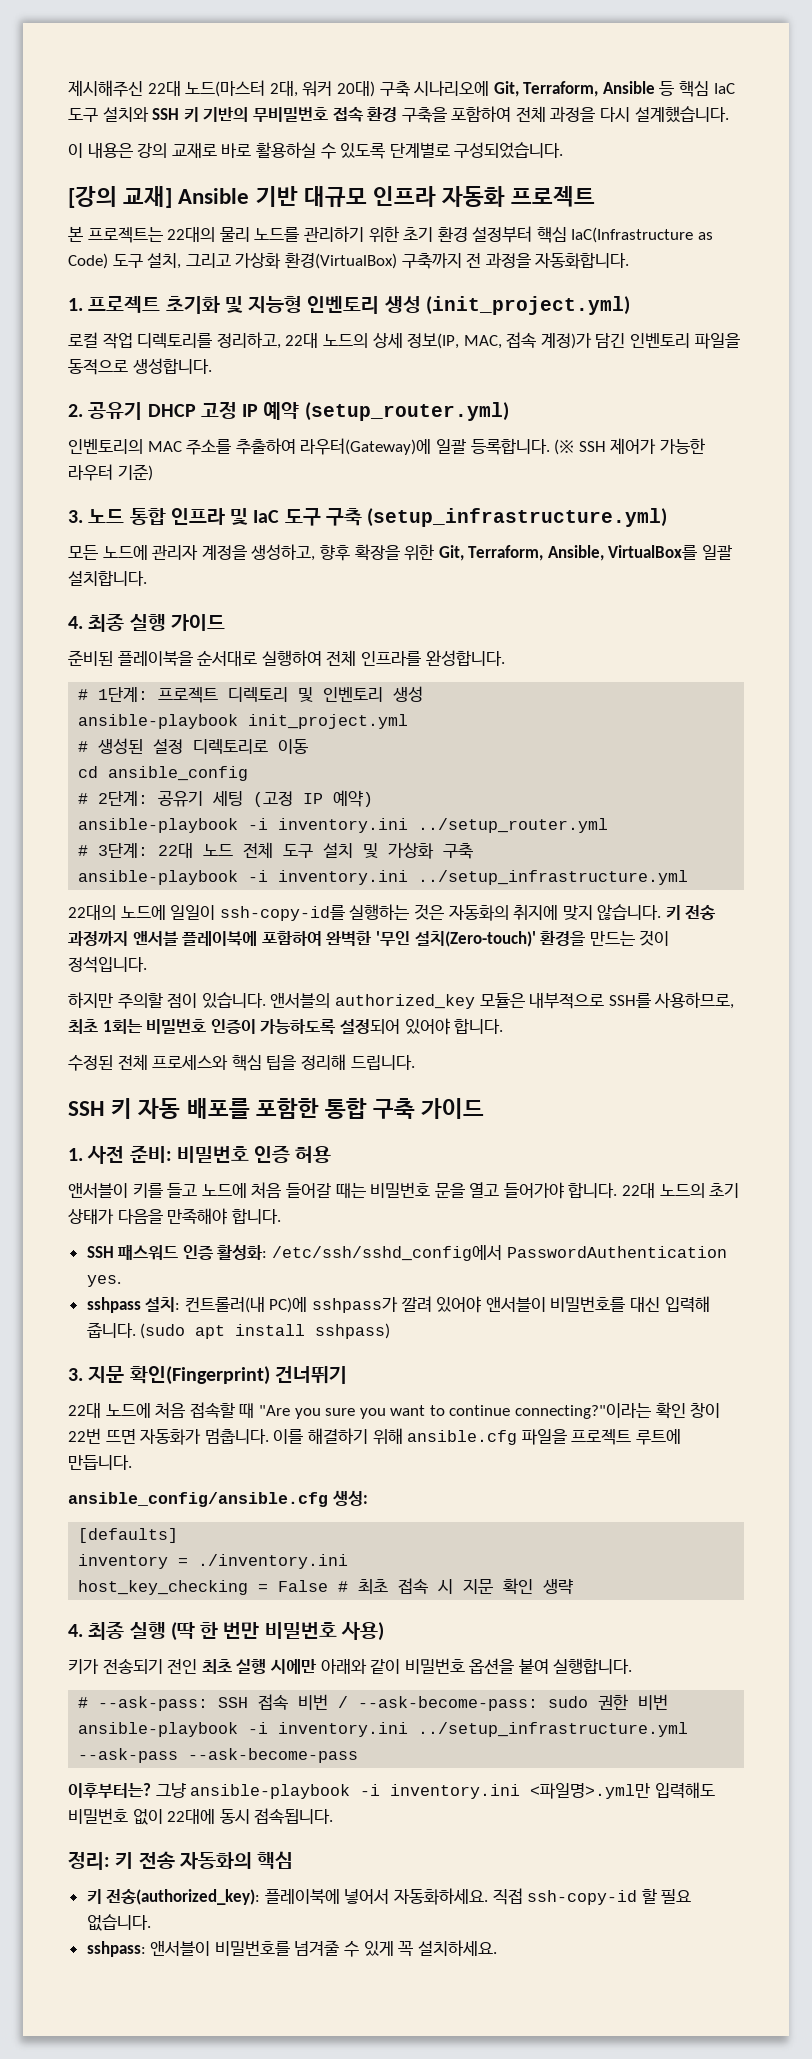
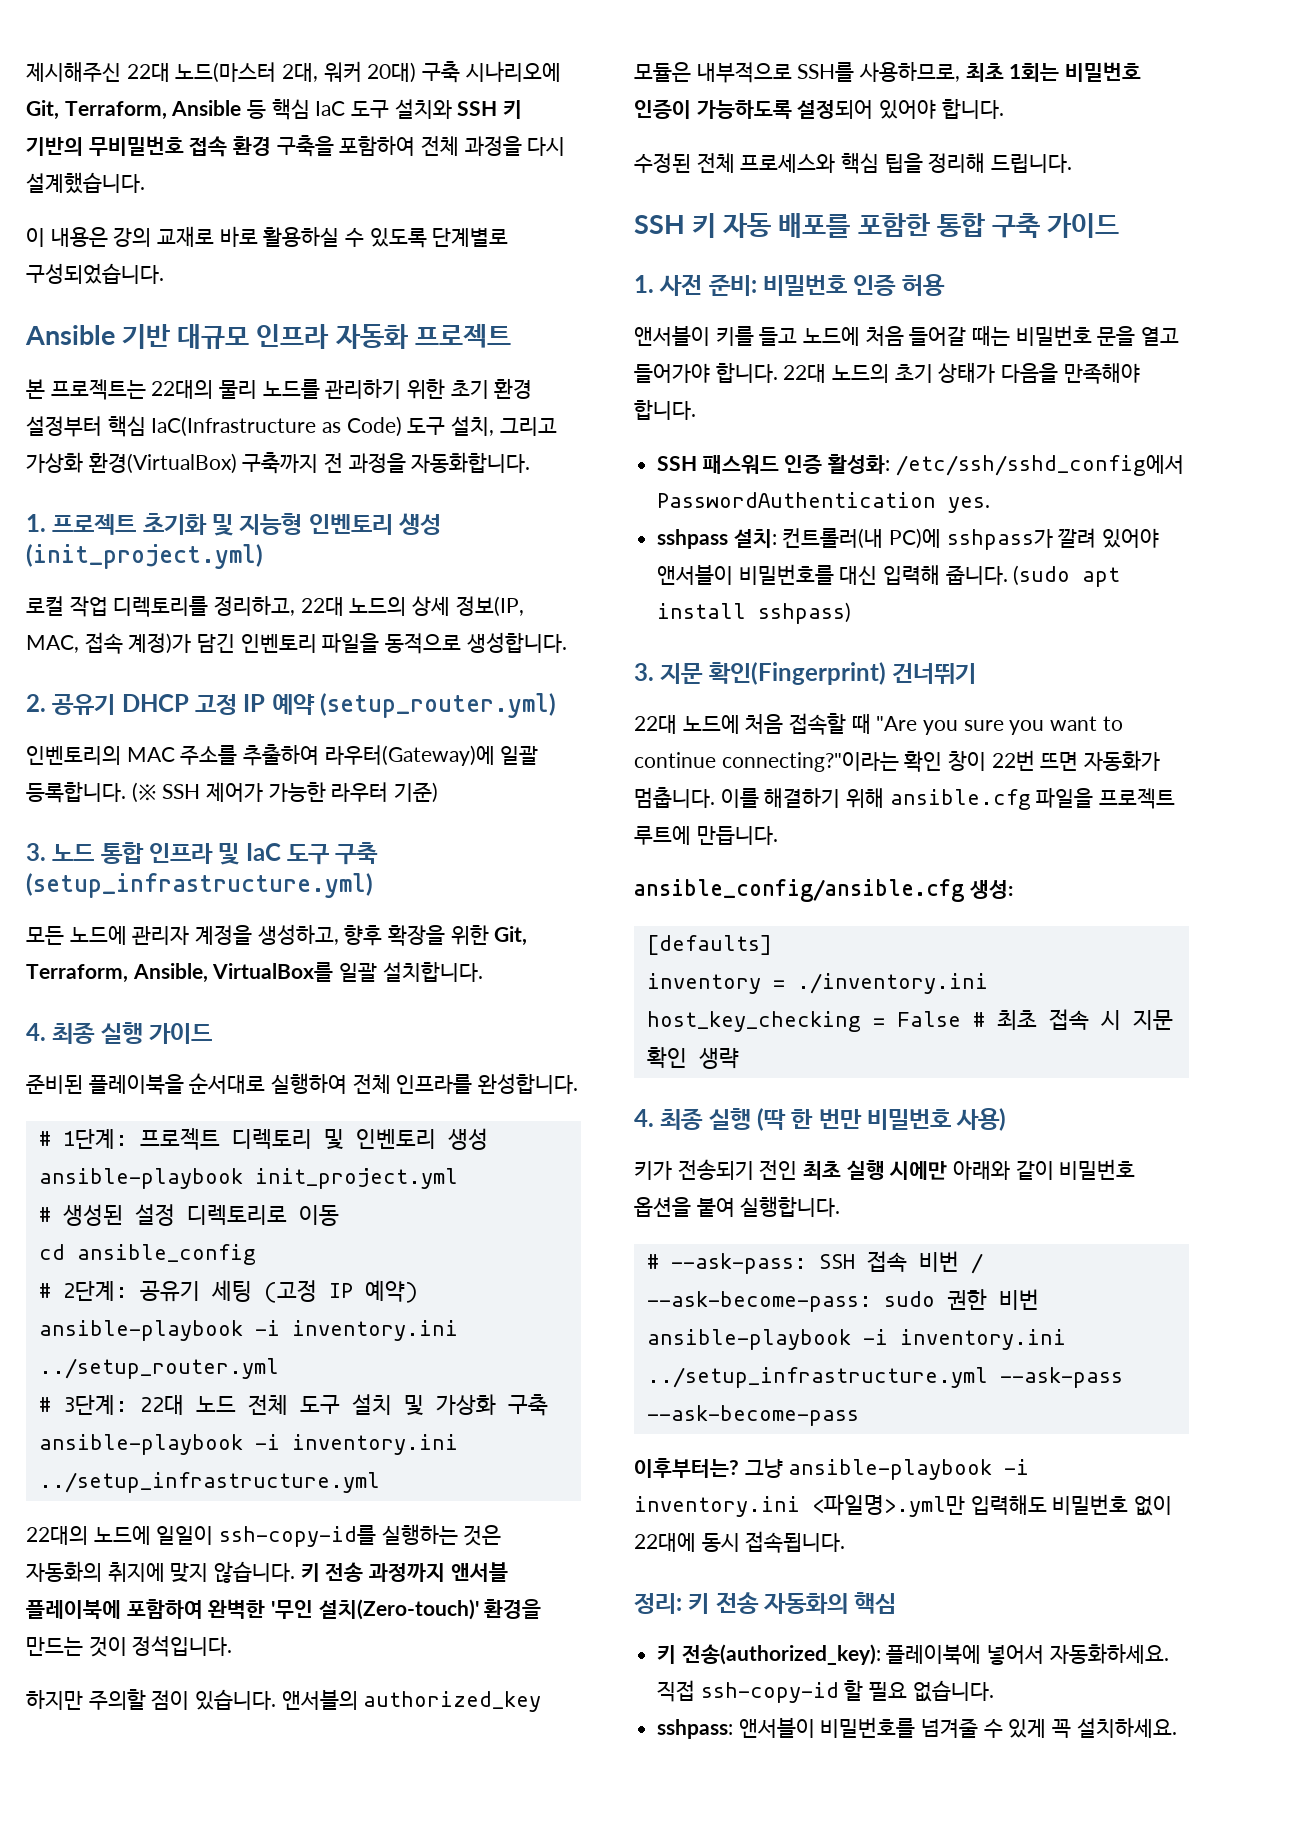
- [강의 교재] Ansible 기반 대규모 인프라 자동화 프로젝트
+ Ansible 기반 대규모 인프라 자동화 프로젝트

